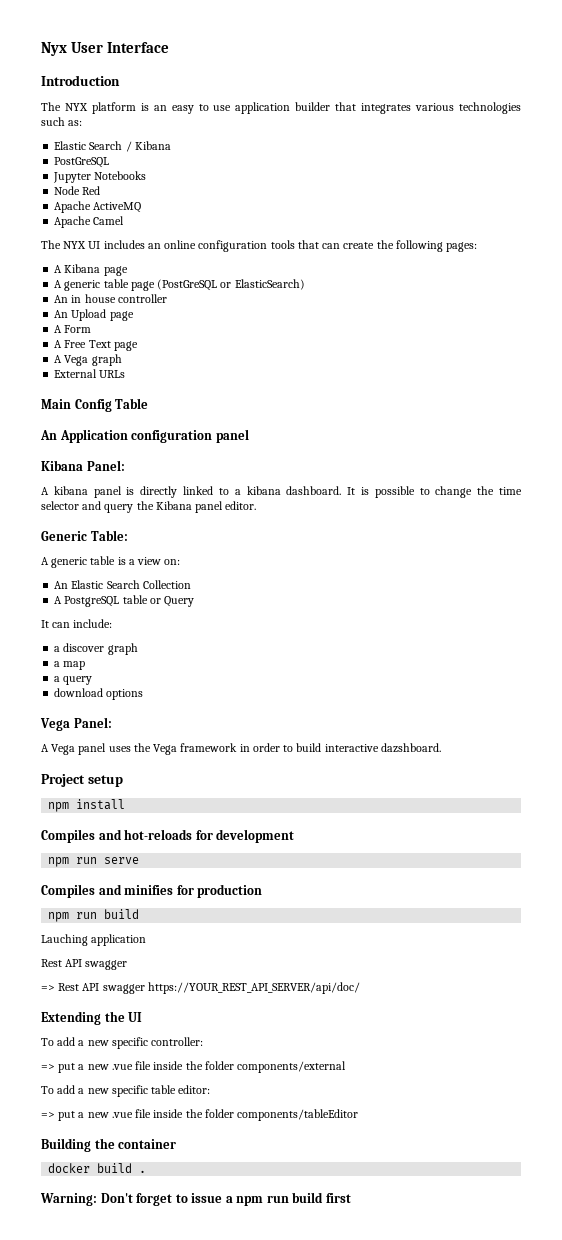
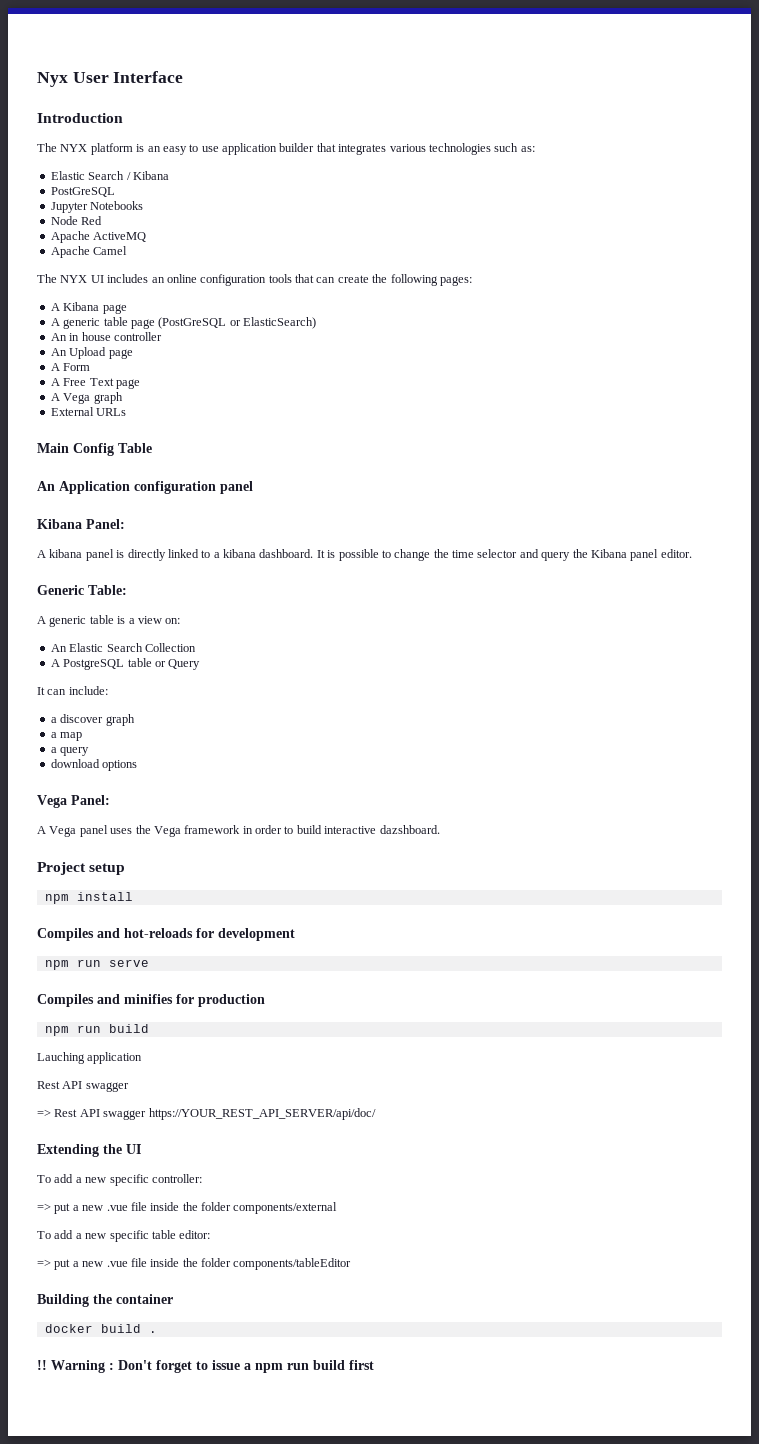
- Warning: Don't forget to issue a npm run build first
+ !! Warning : Don't forget to issue a npm run build first

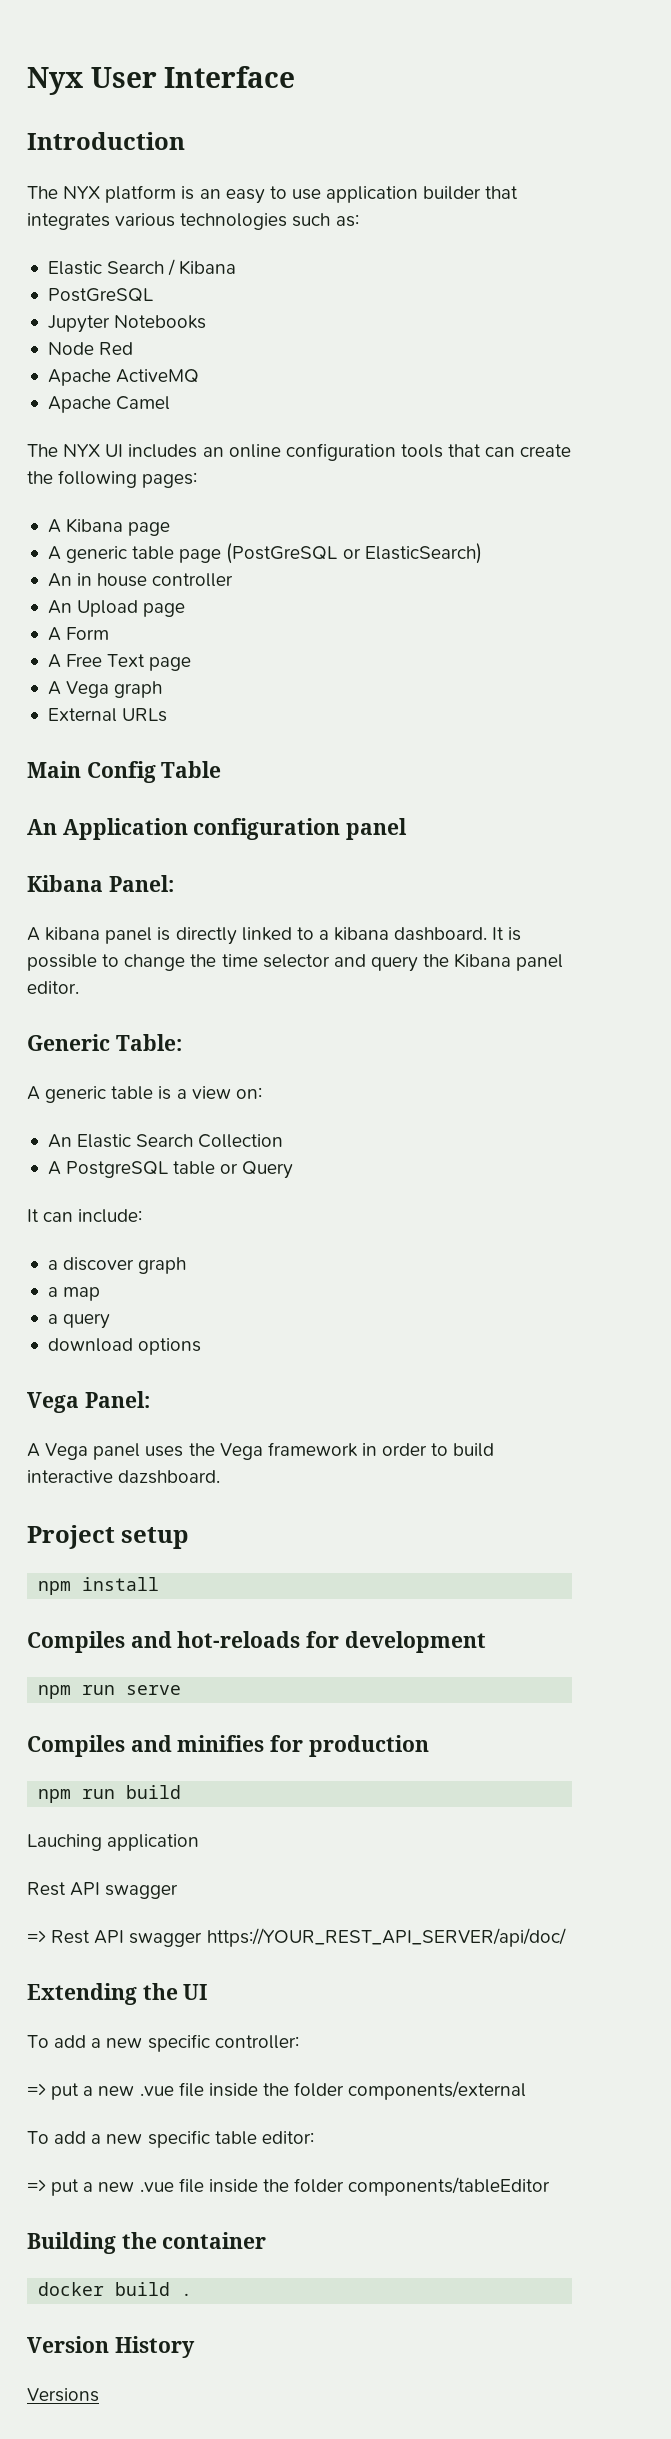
- !! Warning : Don't forget to issue a npm run build first
+ Version History
+ Versions

